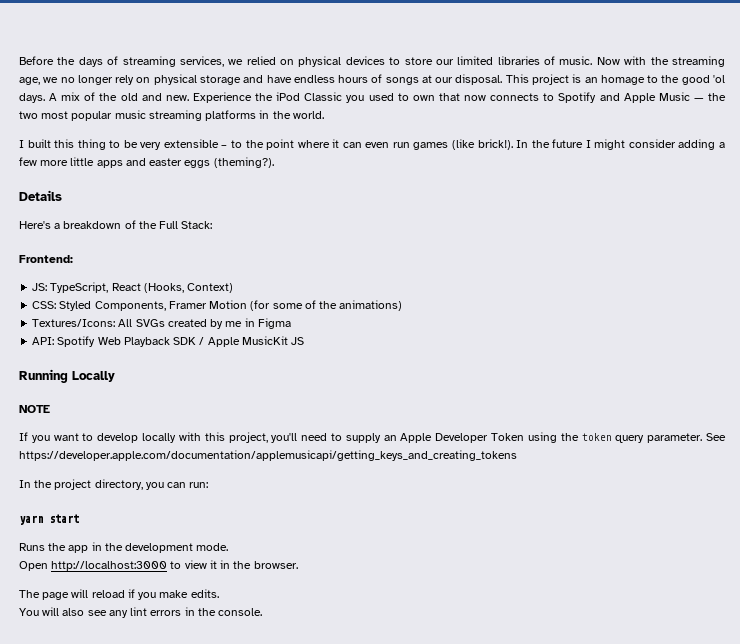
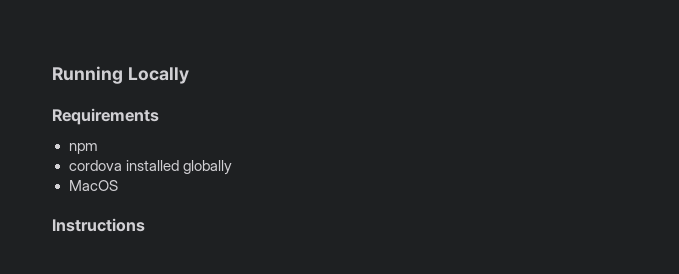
- Before the days of streaming services, we relied on physical devices to store our limited libraries of music. Now with the streaming age, we no longer rely on physical storage and have endless hours of songs at our disposal. This project is an homage to the good 'ol days. A mix of the old and new. Experience the iPod Classic you used to own that now connects to Spotify and Apple Music — the two most popular music streaming platforms in the world.
- I built this thing to be very extensible – to the point where it can even run games (like brick!). In the future I might consider adding a few more little apps and easter eggs (theming?).
- Details
- Here's a breakdown of the Full Stack:
- Frontend:
- JS: TypeScript, React (Hooks, Context)
- CSS: Styled Components, Framer Motion (for some of the animations)
- Textures/Icons: All SVGs created by me in Figma
- API: Spotify Web Playback SDK / Apple MusicKit JS
  Running Locally
- NOTE
- If you want to develop locally with this project, you'll need to supply an Apple Developer Token using the token query parameter. See https://developer.apple.com/documentation/applemusicapi/getting_keys_and_creating_tokens
- In the project directory, you can run:
- yarn start
- Runs the app in the development mode.
- Open http://localhost:3000 to view it in the browser.
- The page will reload if you make edits.
- You will also see any lint errors in the console.
+ Requirements
+ npm
+ cordova installed globally
+ MacOS
+ Instructions

